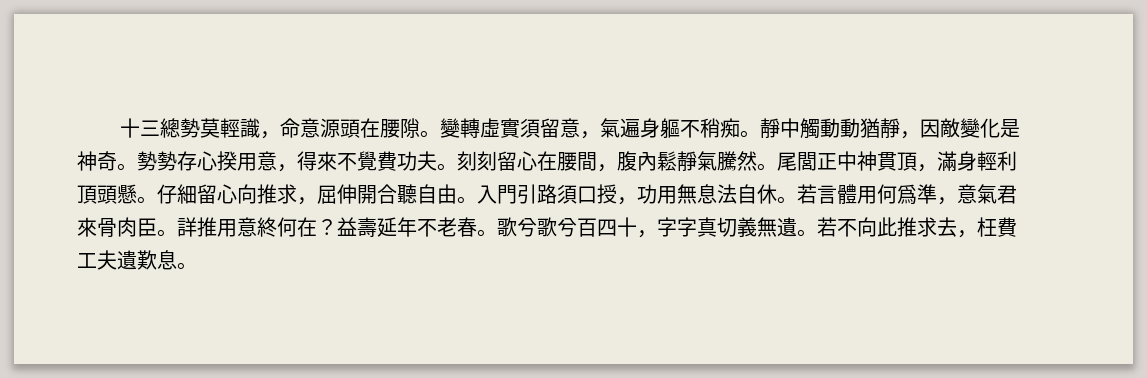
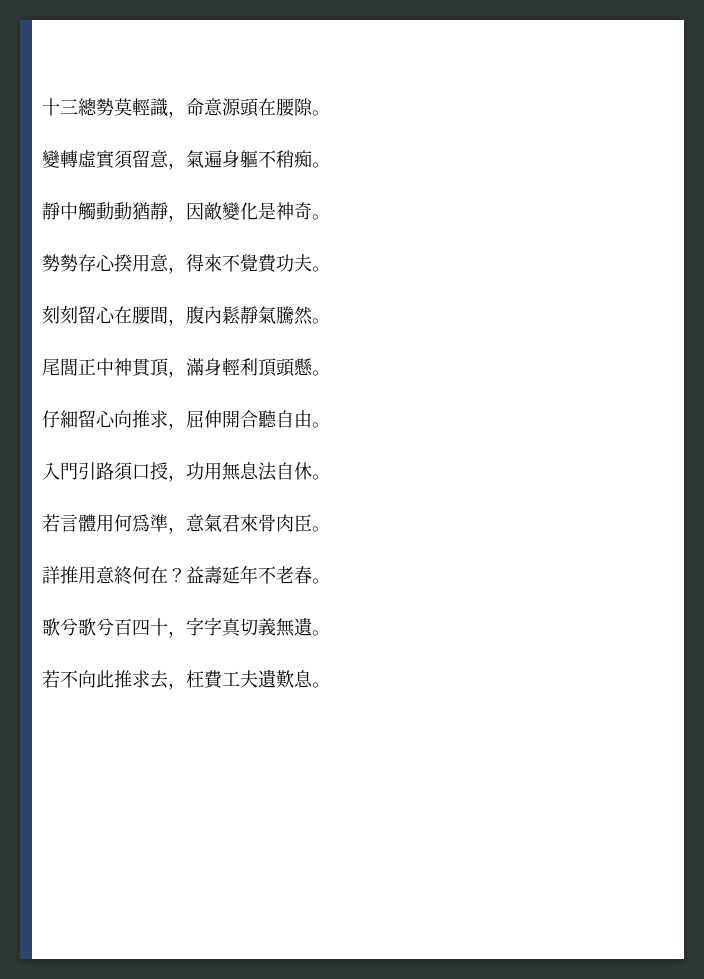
- 十三總勢莫輕識，命意源頭在腰隙。變轉虛實須留意，氣遍身軀不稍痴。靜中觸動動猶靜，因敵變化是神奇。勢勢存心揆用意，得來不覺費功夫。刻刻留心在腰間，腹內鬆靜氣騰然。尾閭正中神貫頂，滿身輕利頂頭懸。仔細留心向推求，屈伸開合聽自由。入門引路須口授，功用無息法自休。若言體用何爲準，意氣君來骨肉臣。詳推用意終何在？
+ 十三總勢莫輕識，命意源頭在腰隙。
+ 變轉虛實須留意，氣遍身軀不稍痴。
+ 靜中觸動動猶靜，因敵變化是神奇。
+ 勢勢存心揆用意，得來不覺費功夫。
+ 刻刻留心在腰間，腹內鬆靜氣騰然。
+ 尾閭正中神貫頂，滿身輕利頂頭懸。
+ 仔細留心向推求，屈伸開合聽自由。
+ 入門引路須口授，功用無息法自休。
+ 若言體用何爲準，意氣君來骨肉臣。
+ 詳推用意終何在？
- 益壽延年不老春。歌兮歌兮百四十，字字真切義無遺。若不向此推求去，枉費工夫遺歎息。
+ 益壽延年不老春。
+ 歌兮歌兮百四十，字字真切義無遺。
+ 若不向此推求去，枉費工夫遺歎息。

